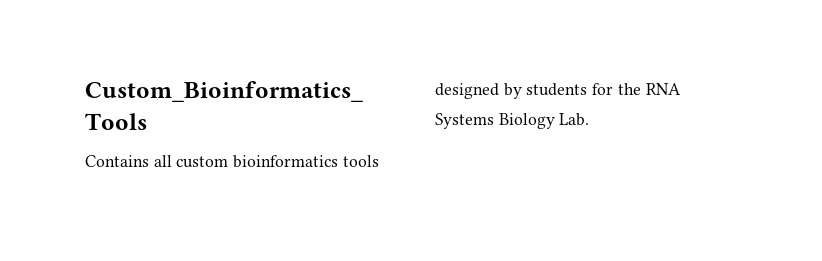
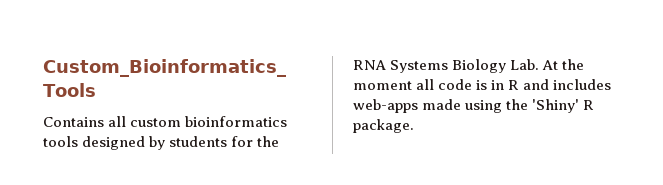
- Contains all custom bioinformatics tools designed by students for the RNA Systems Biology Lab.
+ Contains all custom bioinformatics tools designed by students for the RNA Systems Biology Lab. At the moment all code is in R and includes web-apps made using the 'Shiny' R package.

